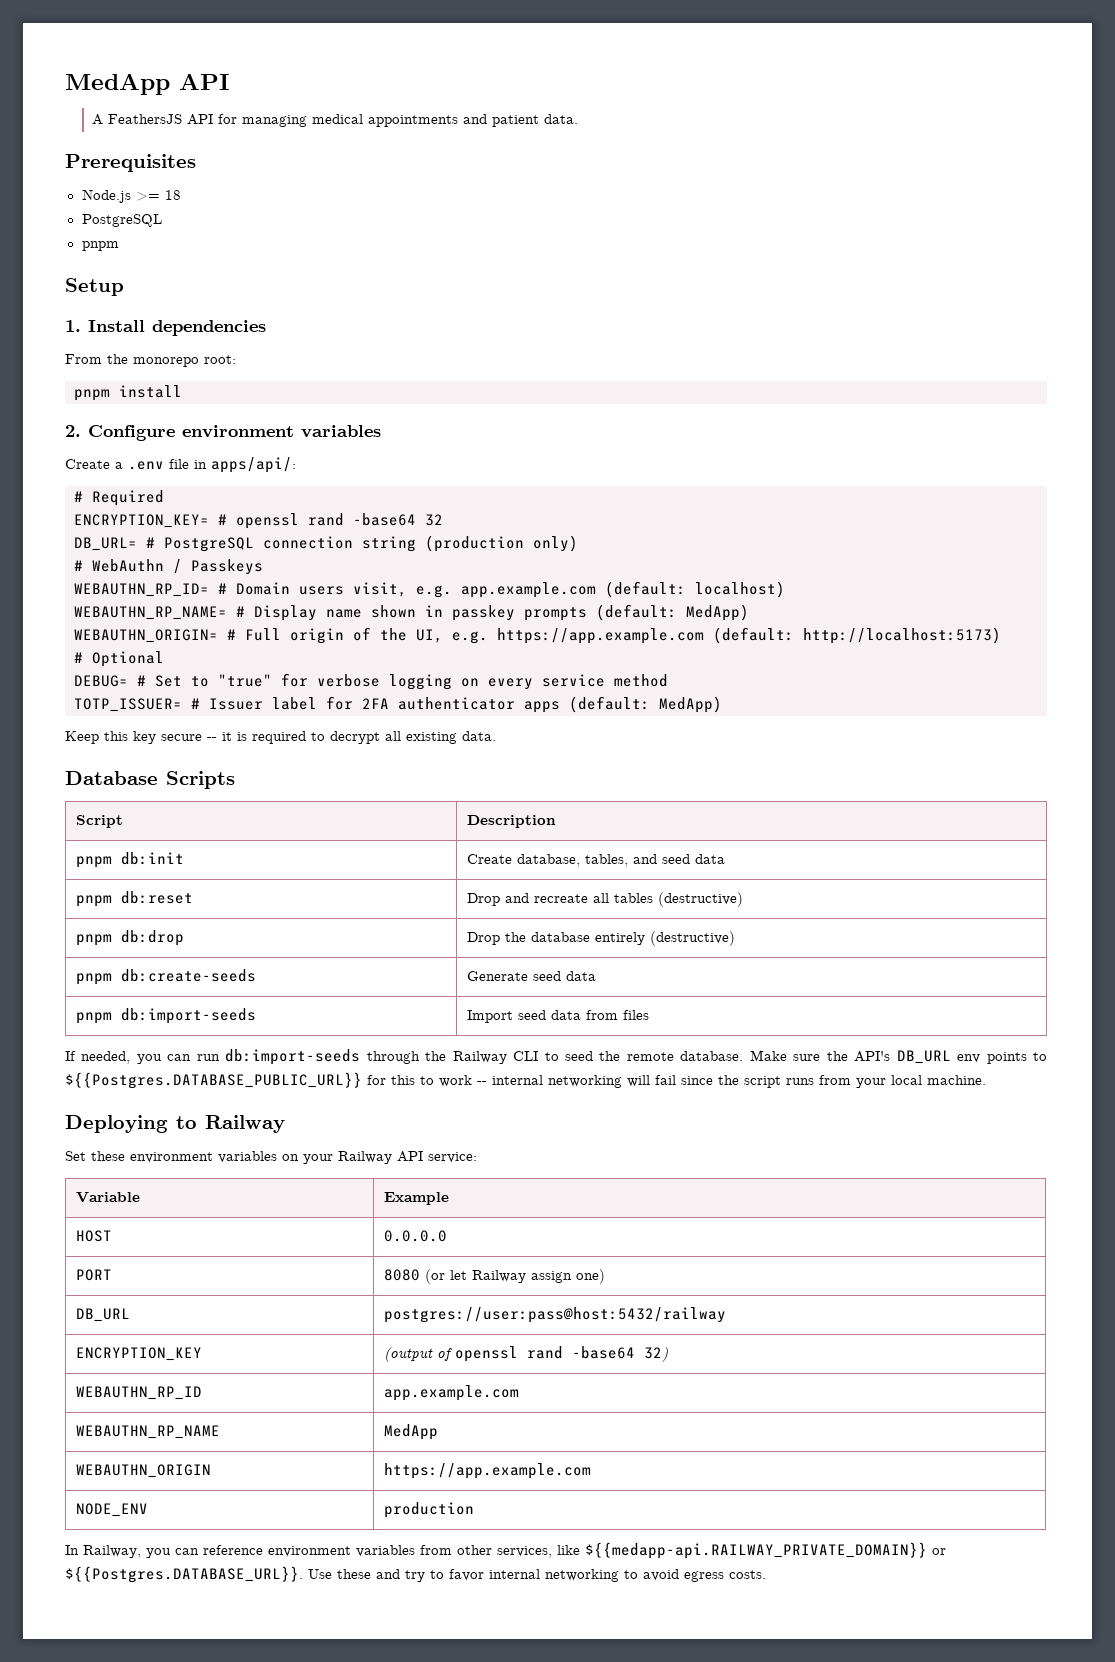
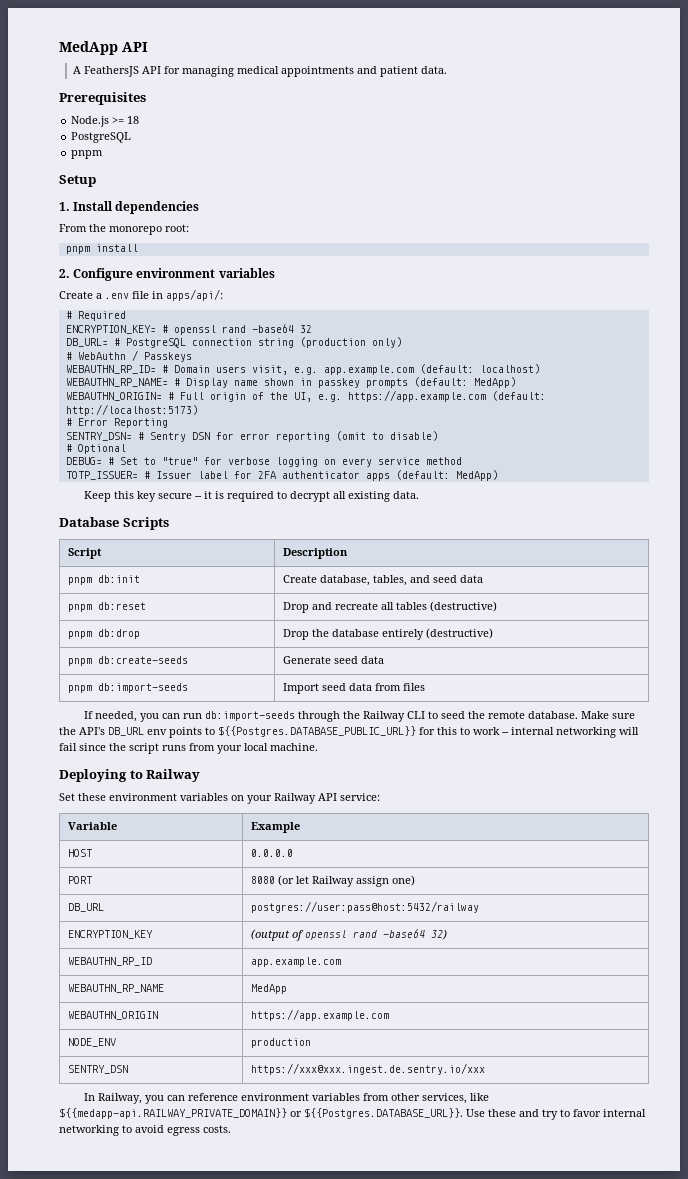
+ # Error Reporting
+ SENTRY_DSN= # Sentry DSN for error reporting (omit to disable)
+ SENTRY_DSN | https://xxx@xxx.ingest.de.sentry.io/xxx

